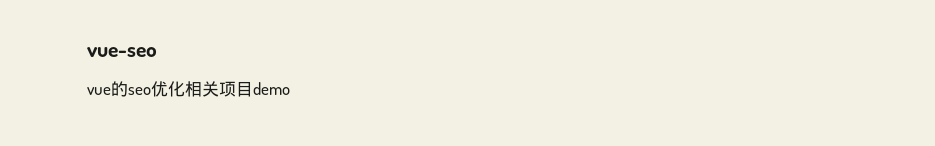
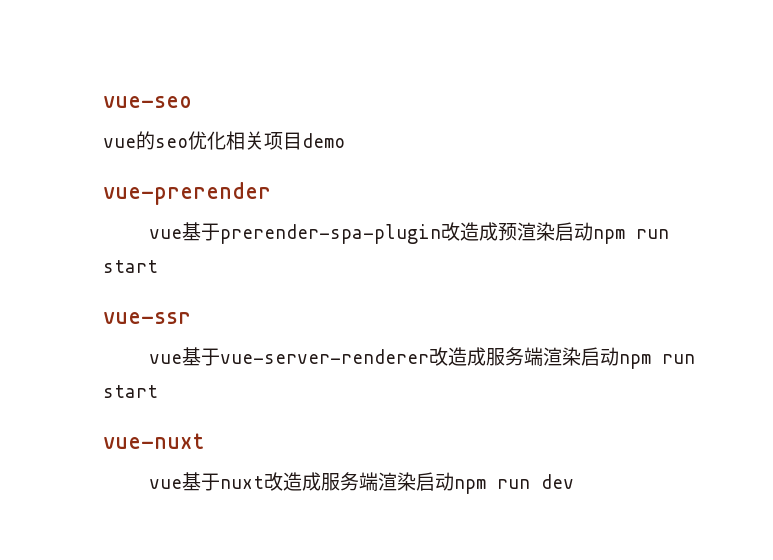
+ vue-prerender
+ vue基于prerender-spa-plugin改造成预渲染启动npm run start
+ vue-ssr
+ vue基于vue-server-renderer改造成服务端渲染启动npm run start
+ vue-nuxt
+ vue基于nuxt改造成服务端渲染启动npm run dev

